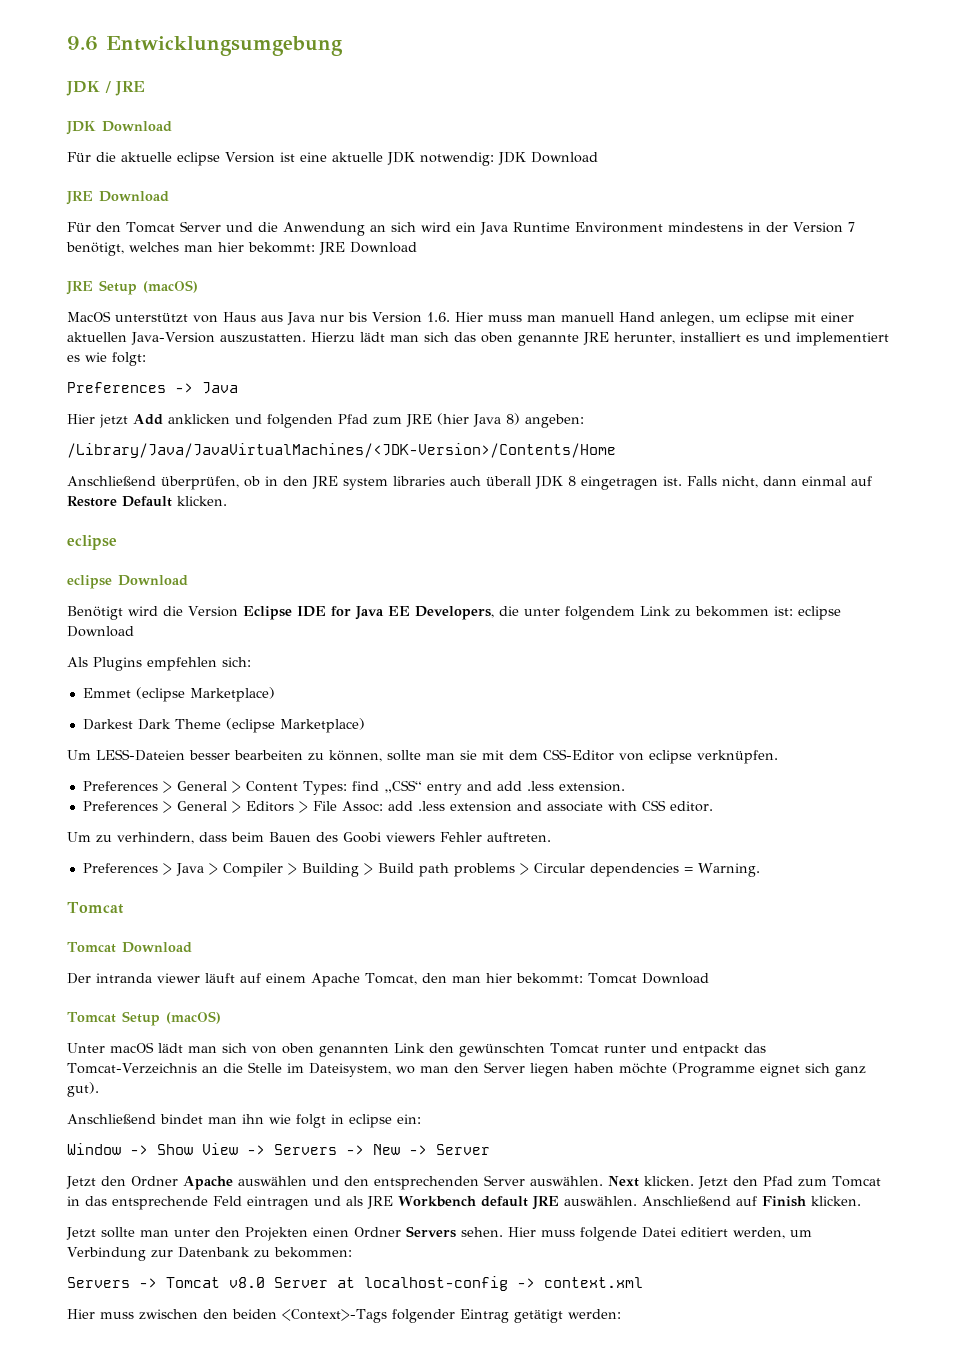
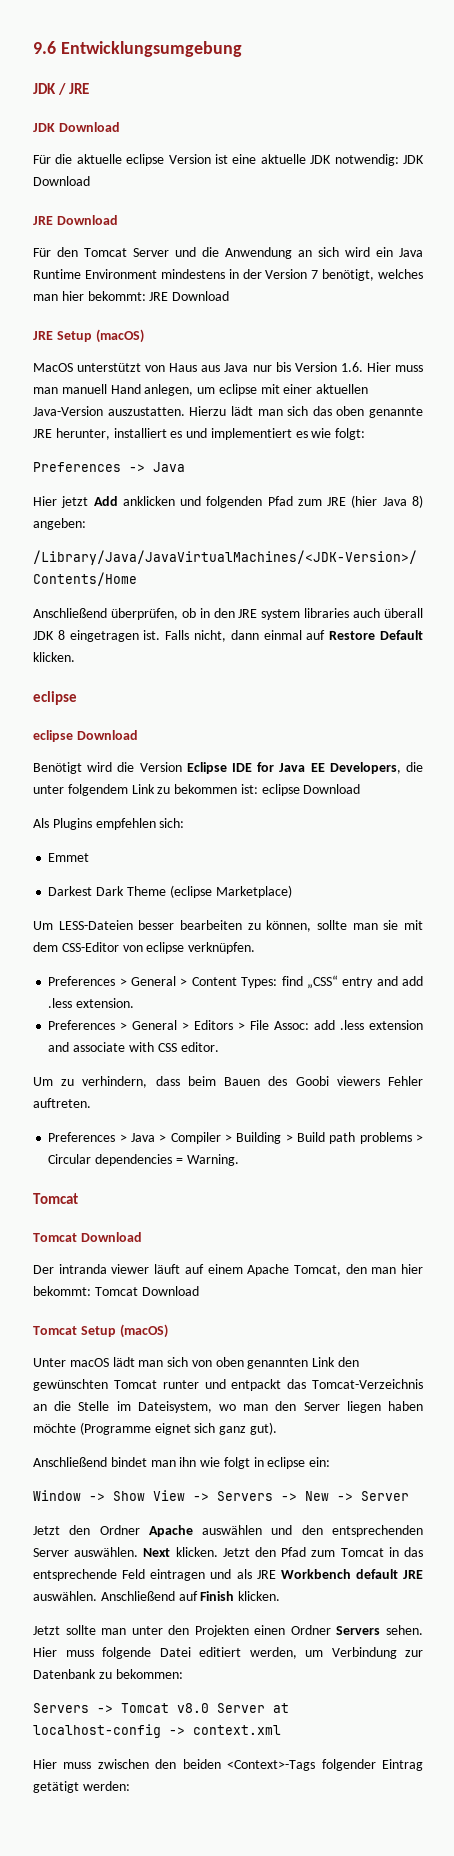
- Emmet (eclipse Marketplace)
+ Emmet

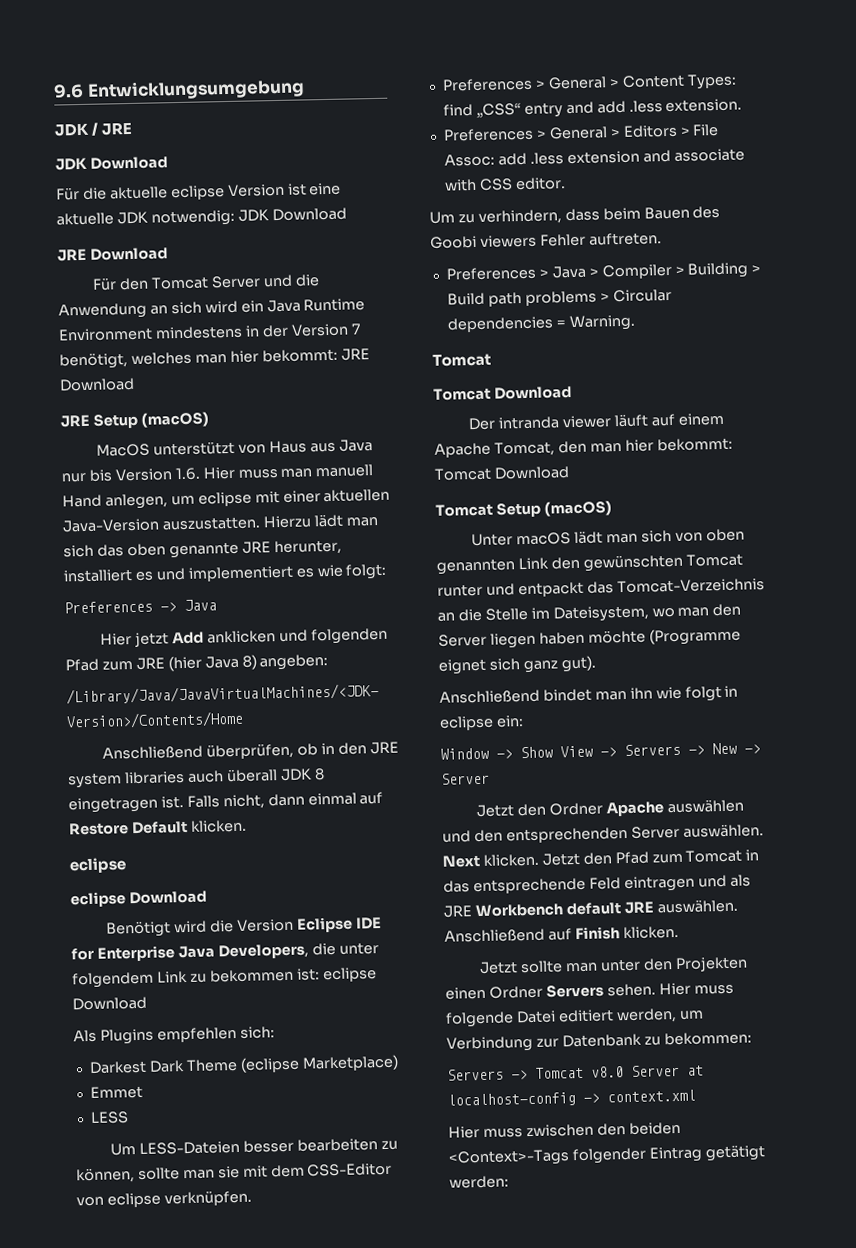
- Benötigt wird die Version Eclipse IDE for Java EE Developers, die unter folgendem Link zu bekommen ist: eclipse Download
+ Benötigt wird die Version Eclipse IDE for Enterprise Java Developers, die unter folgendem Link zu bekommen ist: eclipse Download
- Emmet
+ Emmet
+ LESS

